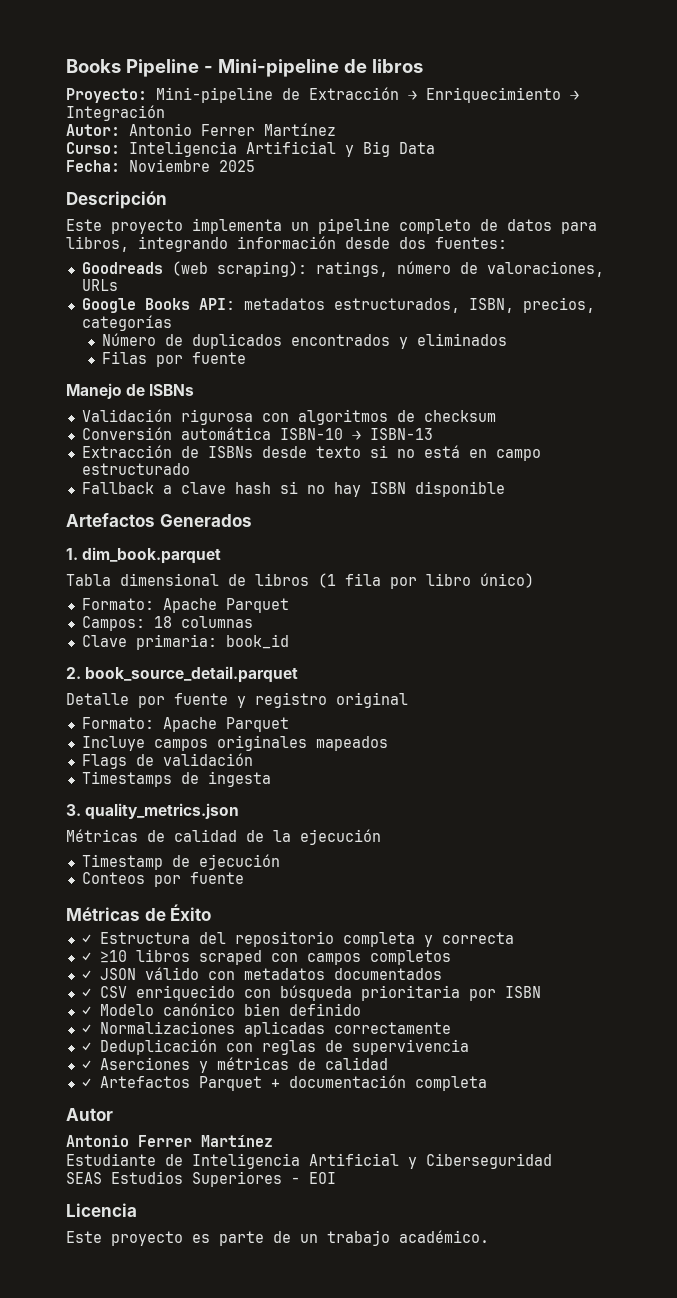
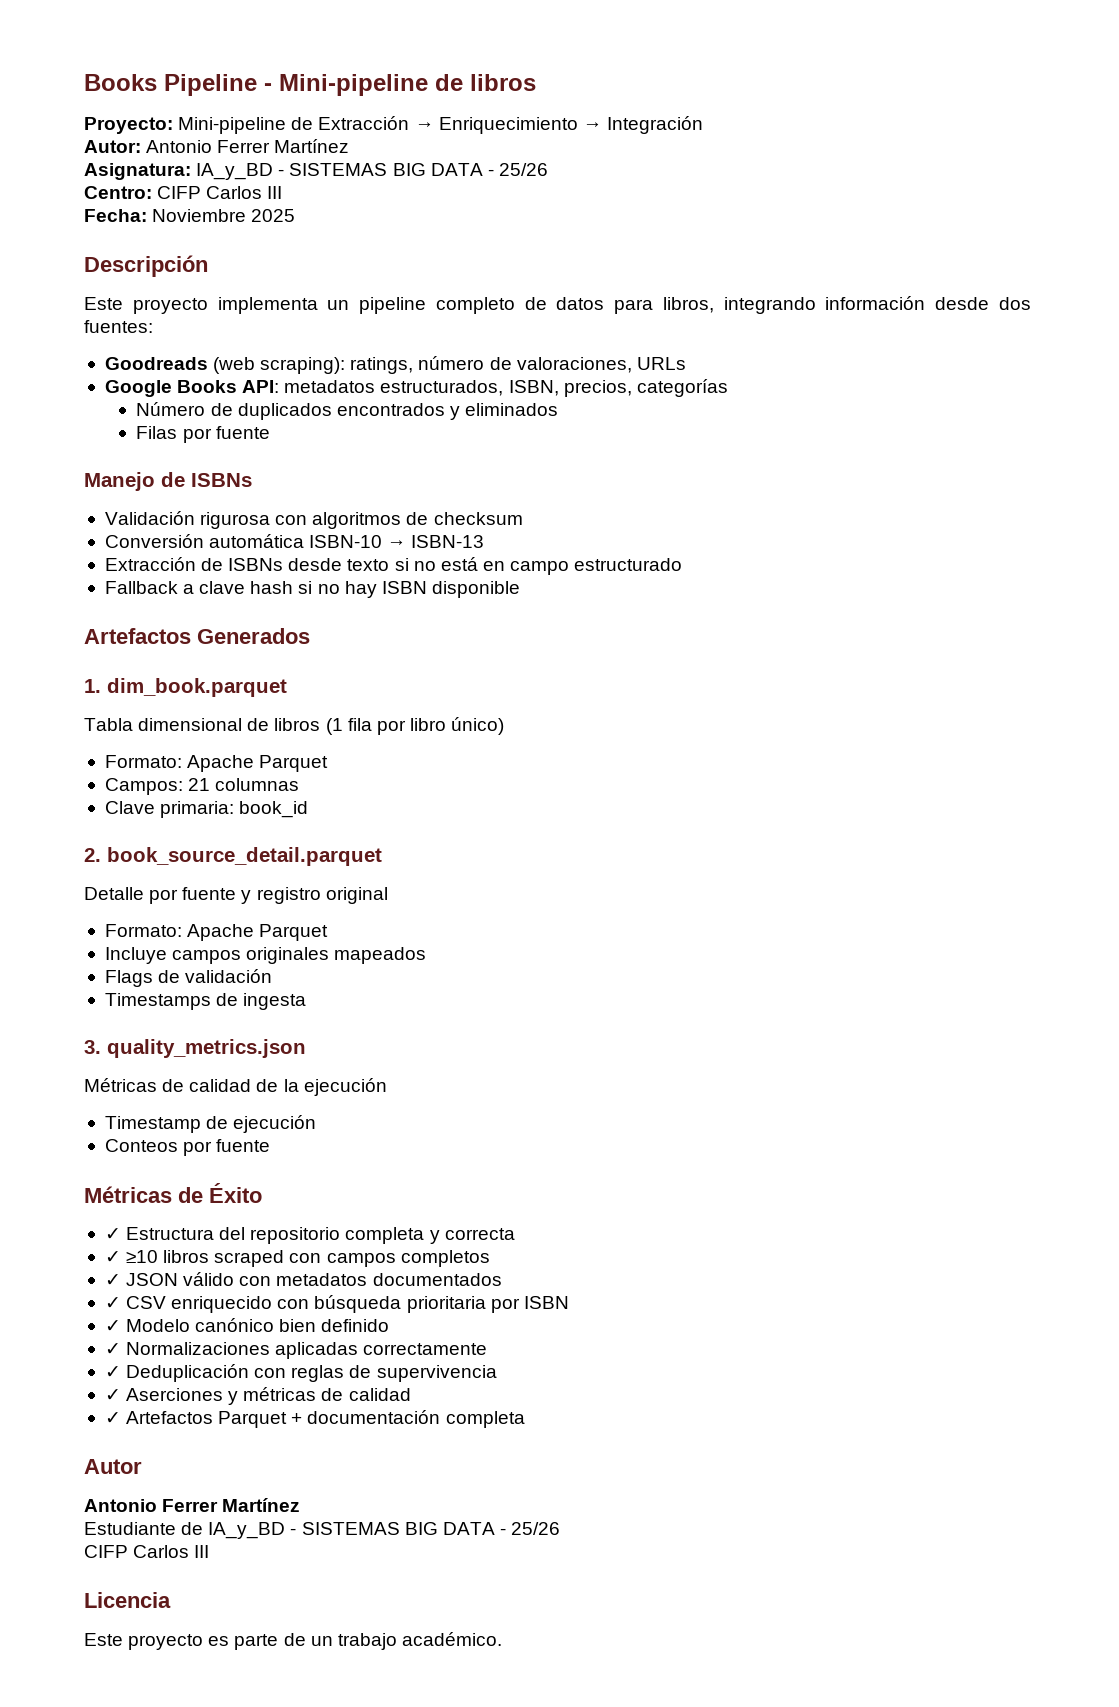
- Curso: Inteligencia Artificial y Big Data
+ Asignatura: IA_y_BD - SISTEMAS BIG DATA - 25/26
+ Centro: CIFP Carlos III
- Campos: 18 columnas
+ Campos: 21 columnas
- Estudiante de Inteligencia Artificial y Ciberseguridad
- SEAS Estudios Superiores - EOI
+ Estudiante de IA_y_BD - SISTEMAS BIG DATA - 25/26
+ CIFP Carlos III

